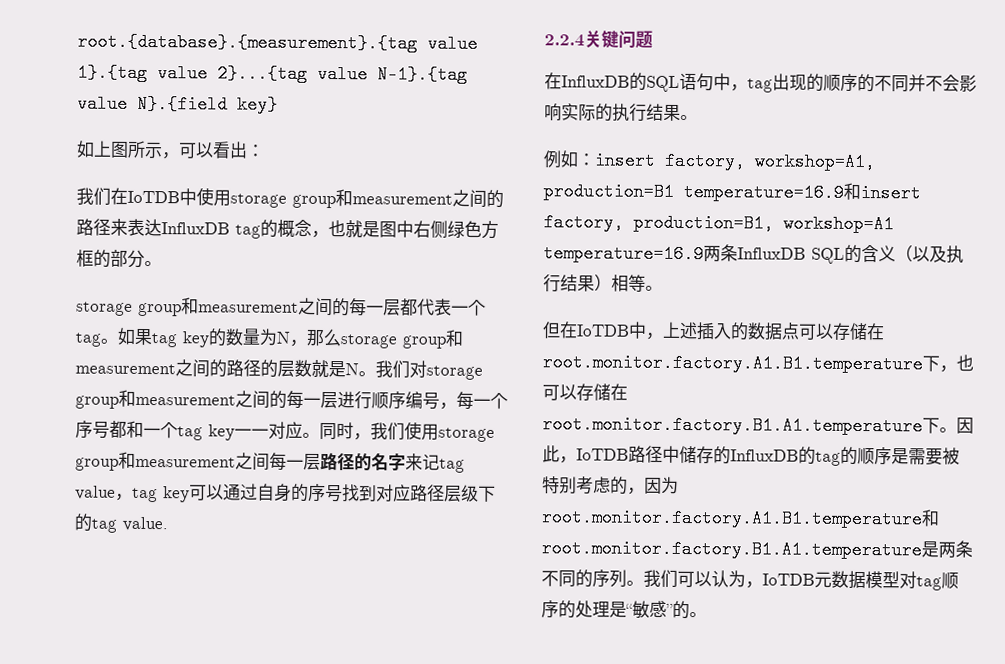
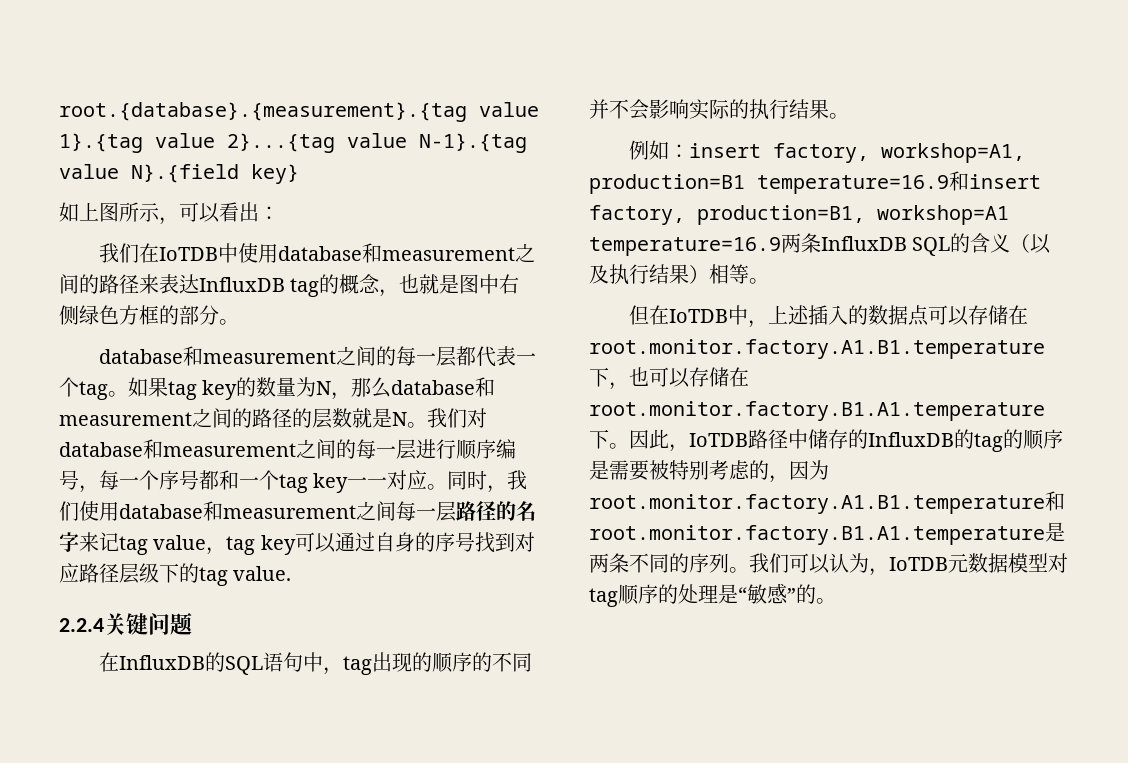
- 我们在IoTDB中使用storage group和measurement之间的路径来表达InfluxDB tag的概念，也就是图中右侧绿色方框的部分。
+ 我们在IoTDB中使用database和measurement之间的路径来表达InfluxDB tag的概念，也就是图中右侧绿色方框的部分。
- storage group和measurement之间的每一层都代表一个tag。
+ database和measurement之间的每一层都代表一个tag。
- 如果tag key的数量为N，那么storage group和measurement之间的路径的层数就是N。
+ 如果tag key的数量为N，那么database和measurement之间的路径的层数就是N。
- 我们对storage group和measurement之间的每一层进行顺序编号，每一个序号都和一个tag key一一对应。
+ 我们对database和measurement之间的每一层进行顺序编号，每一个序号都和一个tag key一一对应。
- 同时，我们使用storage group和measurement之间每一层路径的名字来记tag value，tag key可以通过自身的序号找到对应路径层级下的tag value.
+ 同时，我们使用database和measurement之间每一层路径的名字来记tag value，tag key可以通过自身的序号找到对应路径层级下的tag value.

